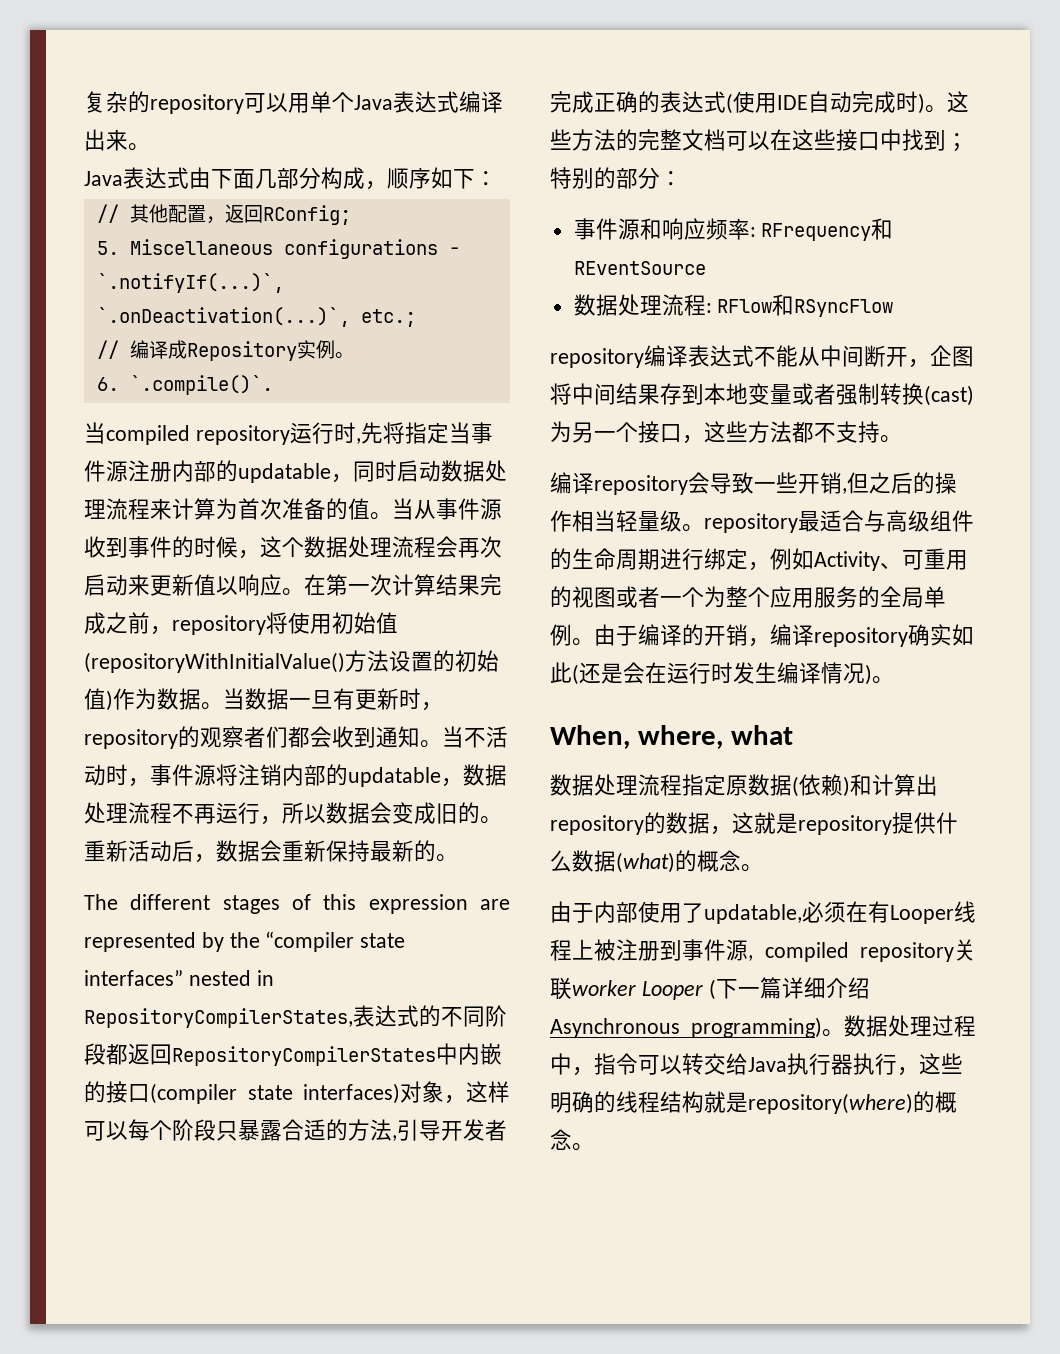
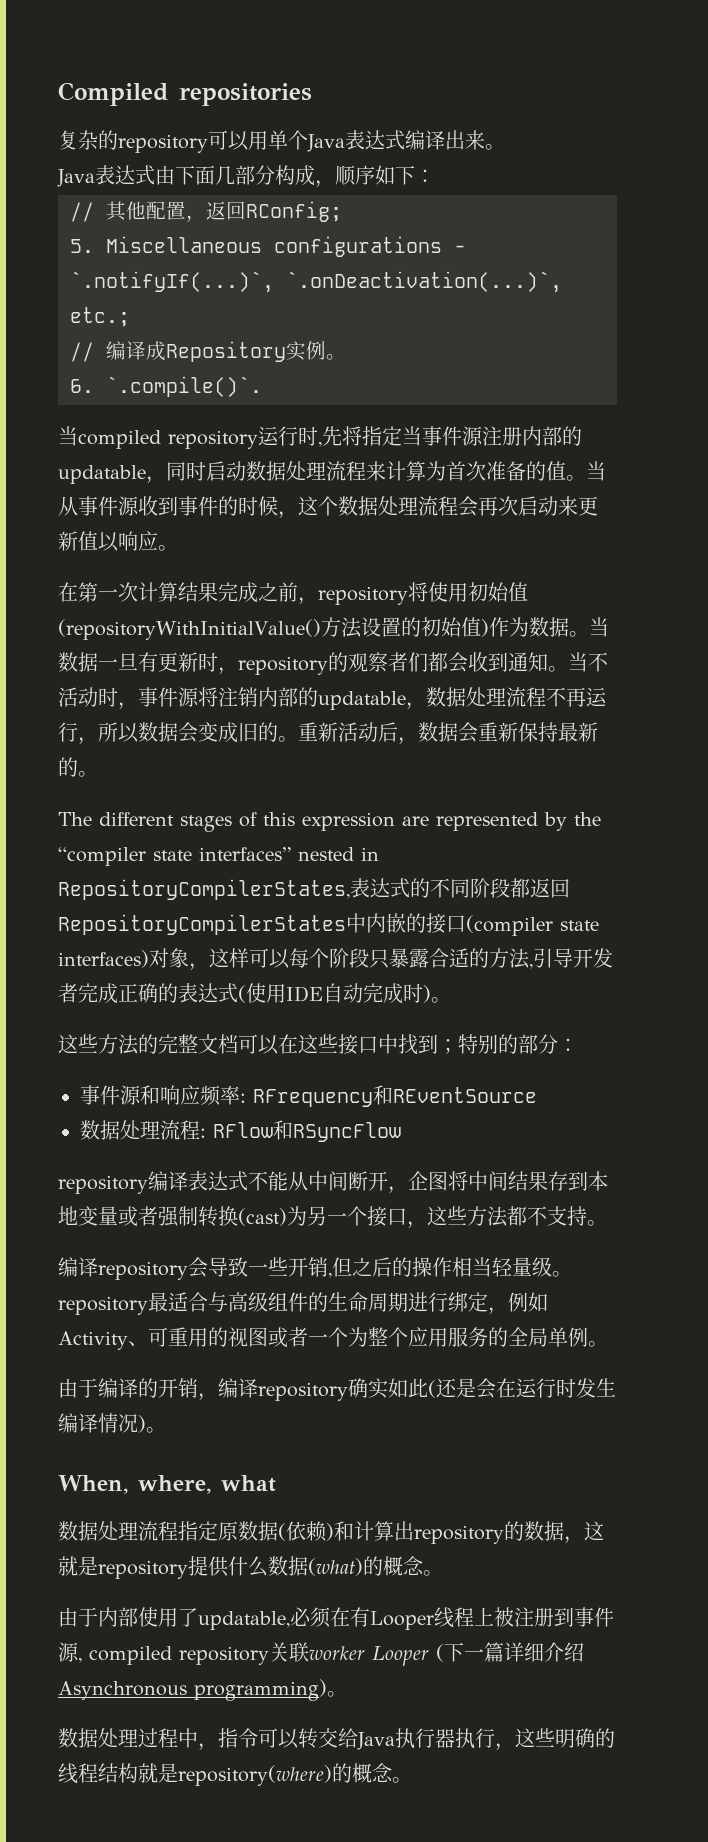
+ Compiled repositories
- 当从事件源收到事件的时候，这个数据处理流程会再次启动来更新值以响应。在第一次计算结果完成之前，repository将使用初始值(repositoryWithInitialValue()方法设置的初始值)作为数据。
+ 当从事件源收到事件的时候，这个数据处理流程会再次启动来更新值以响应。
+ 在第一次计算结果完成之前，repository将使用初始值(repositoryWithInitialValue()方法设置的初始值)作为数据。
- The different stages of this expression are represented by the “compiler state interfaces” nested in RepositoryCompilerStates,表达式的不同阶段都返回RepositoryCompilerStates中内嵌的接口(compiler state interfaces)对象，这样可以每个阶段只暴露合适的方法,引导开发者完成正确的表达式(使用IDE自动完成时)。这些方法的完整文档可以在这些接口中找到；
+ The different stages of this expression are represented by the “compiler state interfaces” nested in RepositoryCompilerStates,表达式的不同阶段都返回RepositoryCompilerStates中内嵌的接口(compiler state interfaces)对象，这样可以每个阶段只暴露合适的方法,引导开发者完成正确的表达式(使用IDE自动完成时)。
+ 这些方法的完整文档可以在这些接口中找到；
- 编译repository会导致一些开销,但之后的操作相当轻量级。repository最适合与高级组件的生命周期进行绑定，例如Activity、可重用的视图或者一个为整个应用服务的全局单例。由于编译的开销，编译repository确实如此(还是会在运行时发生编译情况)。
+ 编译repository会导致一些开销,但之后的操作相当轻量级。repository最适合与高级组件的生命周期进行绑定，例如Activity、可重用的视图或者一个为整个应用服务的全局单例。
+ 由于编译的开销，编译repository确实如此(还是会在运行时发生编译情况)。
- 由于内部使用了updatable,必须在有Looper线程上被注册到事件源, compiled repository关联worker Looper (下一篇详细介绍Asynchronous programming)。数据处理过程中，指令可以转交给Java执行器执行，这些明确的线程结构就是repository(where)的概念。
+ 由于内部使用了updatable,必须在有Looper线程上被注册到事件源, compiled repository关联worker Looper (下一篇详细介绍Asynchronous programming)。
+ 数据处理过程中，指令可以转交给Java执行器执行，这些明确的线程结构就是repository(where)的概念。

